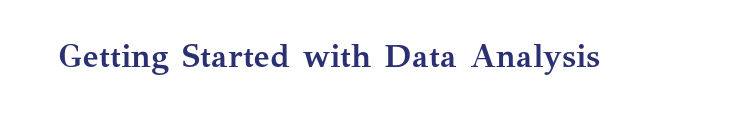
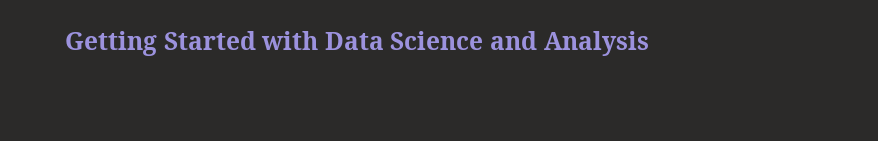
- Getting Started with Data Analysis
+ Getting Started with Data Science and Analysis

